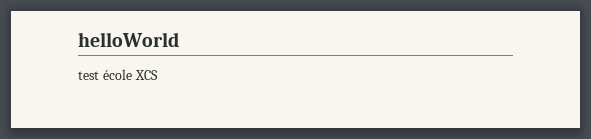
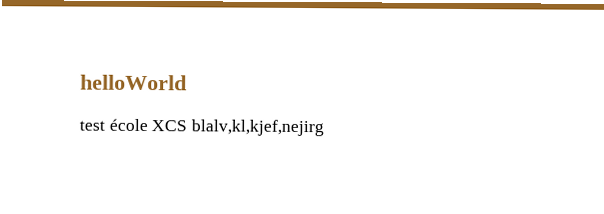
- test école XCS
+ test école XCS blalv,kl,kjef,nejirg

